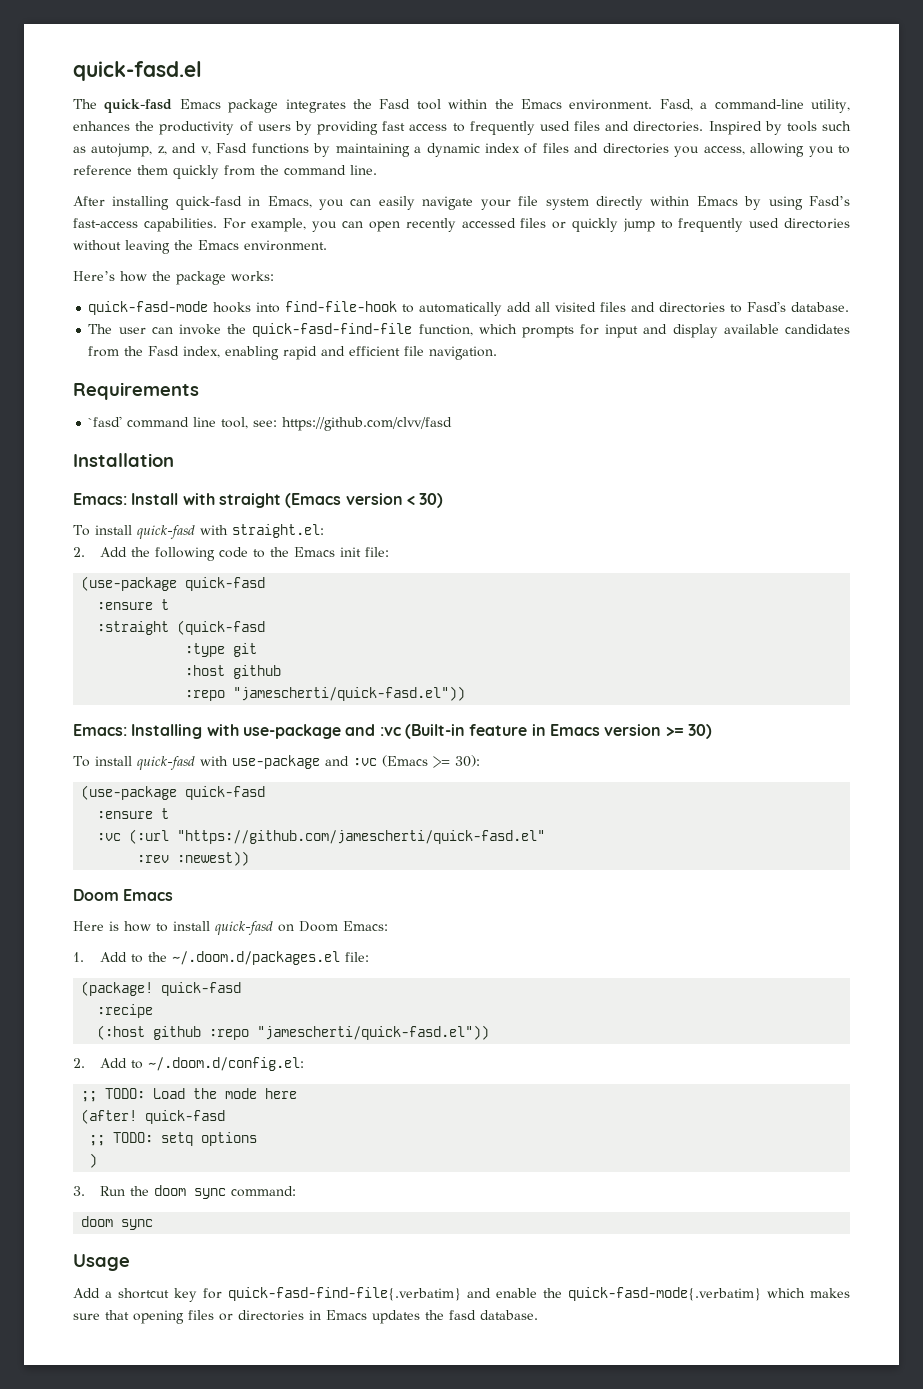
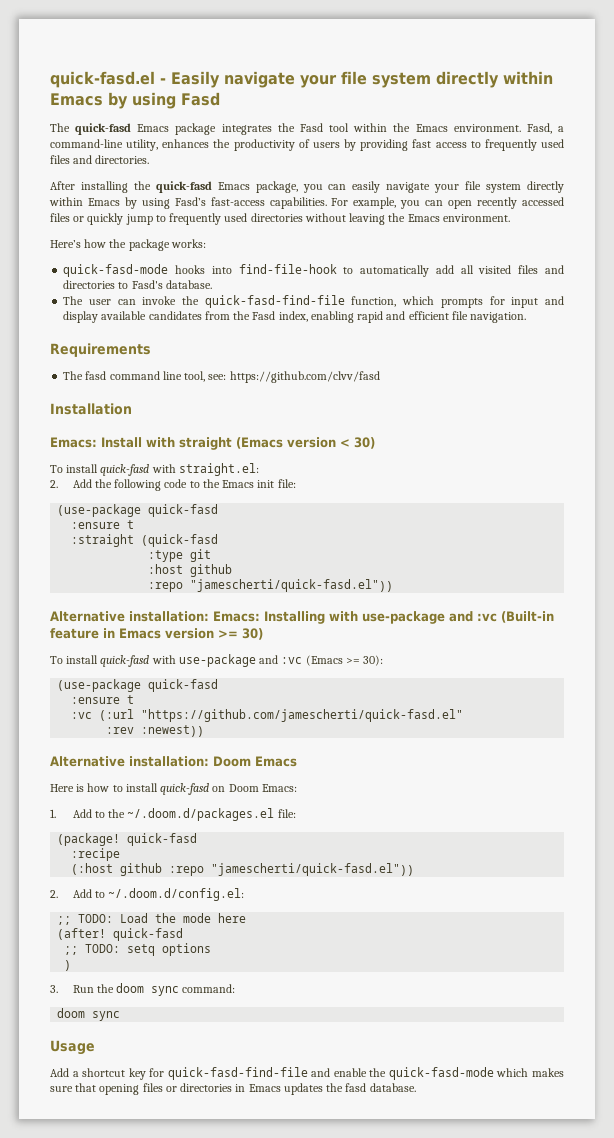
- quick-fasd.el
+ quick-fasd.el - Easily navigate your file system directly within Emacs by using Fasd
- Fasd, a command-line utility, enhances the productivity of users by providing fast access to frequently used files and directories. Inspired by tools such as autojump, z, and v, Fasd functions by maintaining a dynamic index of files and directories you access, allowing you to reference them quickly from the command line.
- After installing quick-fasd in Emacs, you can easily navigate your file system directly within Emacs by using Fasd’s fast-access capabilities.
+ Fasd, a command-line utility, enhances the productivity of users by providing fast access to frequently used files and directories.
+ After installing the quick-fasd Emacs package, you can easily navigate your file system directly within Emacs by using Fasd’s fast-access capabilities.
- `fasd' command line tool, see: https://github.com/clvv/fasd
+ The fasd command line tool, see: https://github.com/clvv/fasd
- Emacs: Installing with use-package and :vc (Built-in feature in Emacs version >= 30)
+ Alternative installation: Emacs: Installing with use-package and :vc (Built-in feature in Emacs version >= 30)
- Doom Emacs
+ Alternative installation: Doom Emacs
- Add a shortcut key for quick-fasd-find-file{.verbatim} and enable the quick-fasd-mode{.verbatim} which makes sure that opening files or directories in Emacs updates the fasd database.
+ Add a shortcut key for quick-fasd-find-file and enable the quick-fasd-mode which makes sure that opening files or directories in Emacs updates the fasd database.

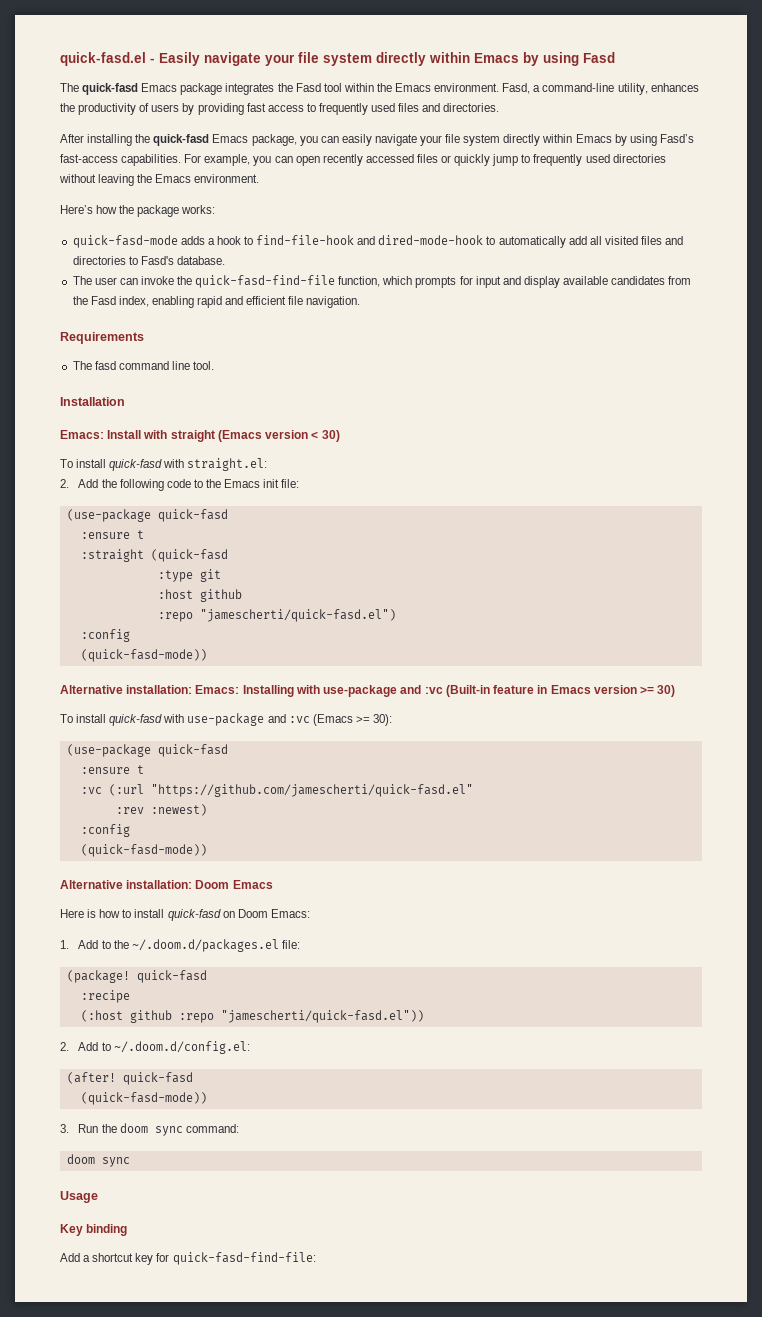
- quick-fasd-mode hooks into find-file-hook to automatically add all visited files and directories to Fasd's database.
+ quick-fasd-mode adds a hook to find-file-hook and dired-mode-hook to automatically add all visited files and directories to Fasd's database.
- The fasd command line tool, see: https://github.com/clvv/fasd
+ The fasd command line tool.
  :host github
- :repo "jamescherti/quick-fasd.el"))
+ :repo "jamescherti/quick-fasd.el")
+ :config
+ (quick-fasd-mode))
- :rev :newest))
+ :rev :newest)
+ :config
+ (quick-fasd-mode))
- ;; TODO: Load the mode here
  (after! quick-fasd
- ;; TODO: setq options
- )
+ (quick-fasd-mode))
+ Key binding
- Add a shortcut key for quick-fasd-find-file and enable the quick-fasd-mode which makes sure that opening files or directories in Emacs updates the fasd database.
+ Add a shortcut key for quick-fasd-find-file:

